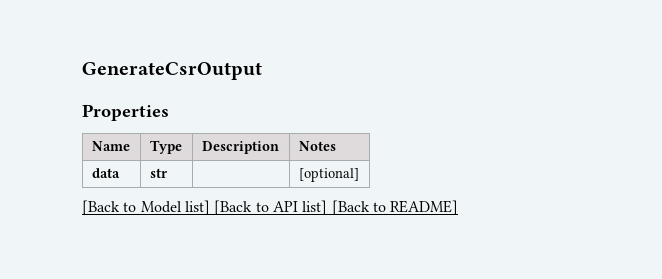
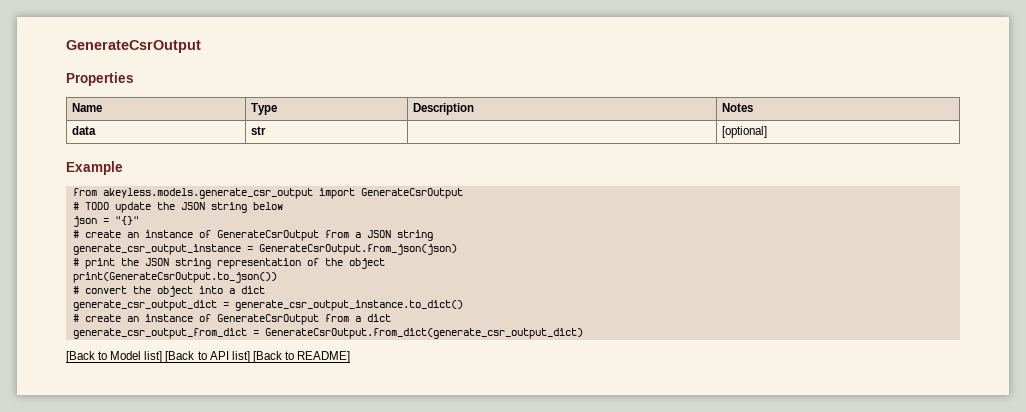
+ Example
+ from akeyless.models.generate_csr_output import GenerateCsrOutput
+ # TODO update the JSON string below
+ json = "{}"
+ # create an instance of GenerateCsrOutput from a JSON string
+ generate_csr_output_instance = GenerateCsrOutput.from_json(json)
+ # print the JSON string representation of the object
+ print(GenerateCsrOutput.to_json())
+ # convert the object into a dict
+ generate_csr_output_dict = generate_csr_output_instance.to_dict()
+ # create an instance of GenerateCsrOutput from a dict
+ generate_csr_output_from_dict = GenerateCsrOutput.from_dict(generate_csr_output_dict)

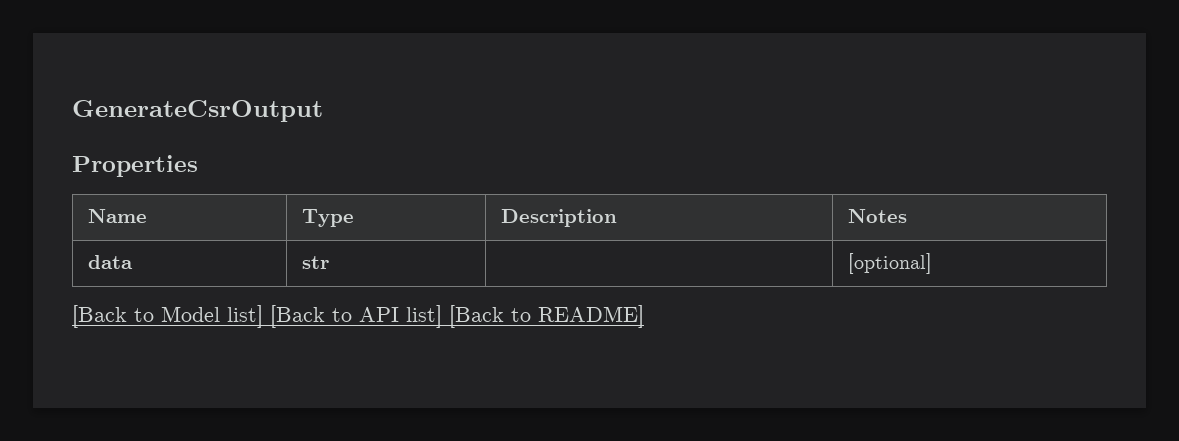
- Example
- from akeyless.models.generate_csr_output import GenerateCsrOutput
- # TODO update the JSON string below
- json = "{}"
- # create an instance of GenerateCsrOutput from a JSON string
- generate_csr_output_instance = GenerateCsrOutput.from_json(json)
- # print the JSON string representation of the object
- print(GenerateCsrOutput.to_json())
- # convert the object into a dict
- generate_csr_output_dict = generate_csr_output_instance.to_dict()
- # create an instance of GenerateCsrOutput from a dict
- generate_csr_output_from_dict = GenerateCsrOutput.from_dict(generate_csr_output_dict)

